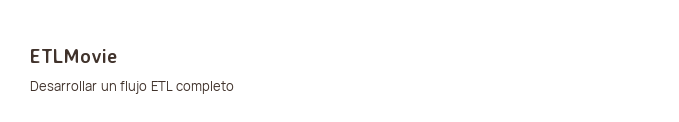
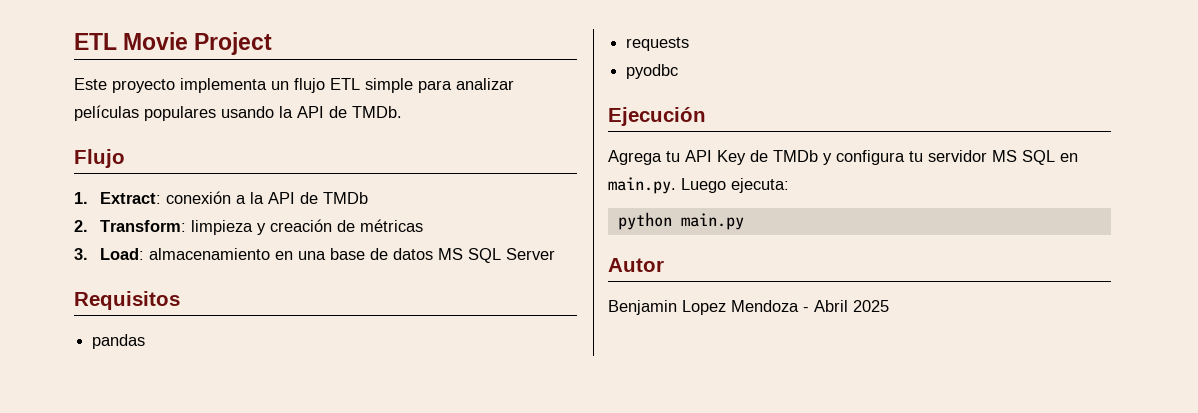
- ETLMovie
- Desarrollar un flujo ETL completo
+ ETL Movie Project
+ Este proyecto implementa un flujo ETL simple para analizar películas populares usando la API de TMDb.
+ Flujo
+ 1. Extract: conexión a la API de TMDb
+ 2. Transform: limpieza y creación de métricas
+ 3. Load: almacenamiento en una base de datos MS SQL Server
+ Requisitos
+ pandas
+ requests
+ pyodbc
+ Ejecución
+ Agrega tu API Key de TMDb y configura tu servidor MS SQL en main.py. Luego ejecuta:
+ python main.py
+ Autor
+ Benjamin Lopez Mendoza - Abril 2025

